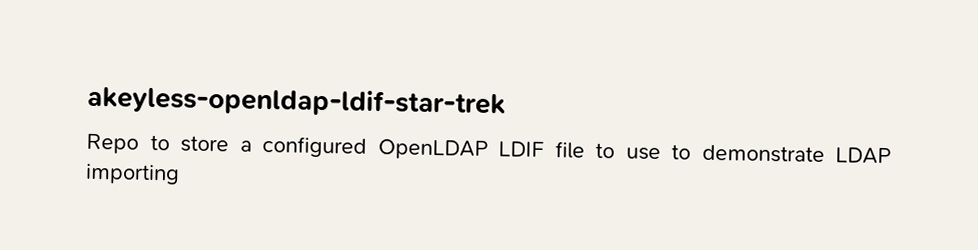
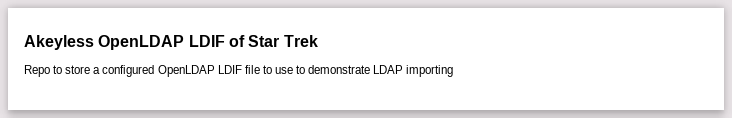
- akeyless-openldap-ldif-star-trek
+ Akeyless OpenLDAP LDIF of Star Trek

